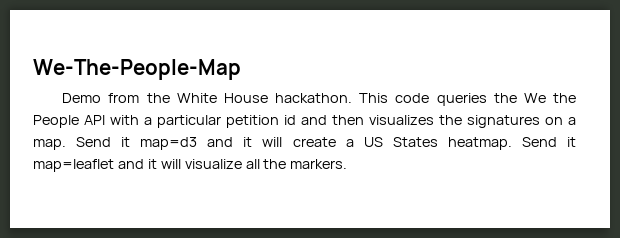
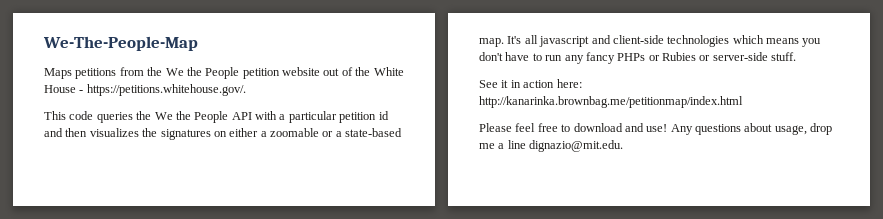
- Demo from the White House hackathon. This code queries the We the People API with a particular petition id and then visualizes the signatures on a map. Send it map=d3 and it will create a US States heatmap. Send it map=leaflet and it will visualize all the markers.
+ Maps petitions from the We the People petition website out of the White House - https://petitions.whitehouse.gov/.
+ This code queries the We the People API with a particular petition id and then visualizes the signatures on either a zoomable or a state-based map. It's all javascript and client-side technologies which means you don't have to run any fancy PHPs or Rubies or server-side stuff.
+ See it in action here: http://kanarinka.brownbag.me/petitionmap/index.html
+ Please feel free to download and use! Any questions about usage, drop me a line dignazio@mit.edu.

